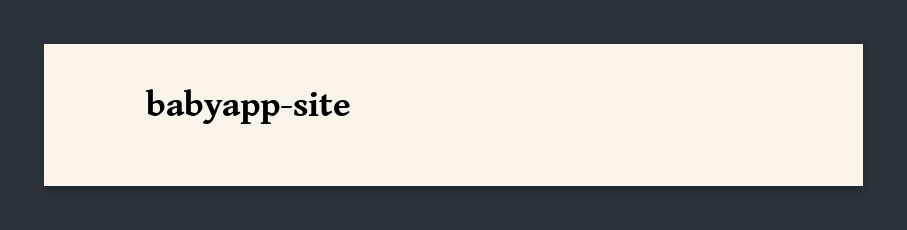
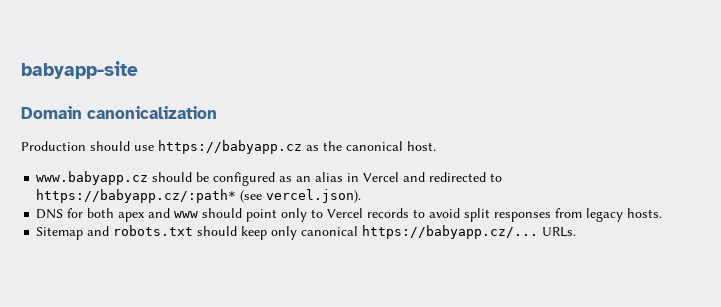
+ Domain canonicalization
+ Production should use https://babyapp.cz as the canonical host.
+ www.babyapp.cz should be configured as an alias in Vercel and redirected to https://babyapp.cz/:path* (see vercel.json).
+ DNS for both apex and www should point only to Vercel records to avoid split responses from legacy hosts.
+ Sitemap and robots.txt should keep only canonical https://babyapp.cz/... URLs.

